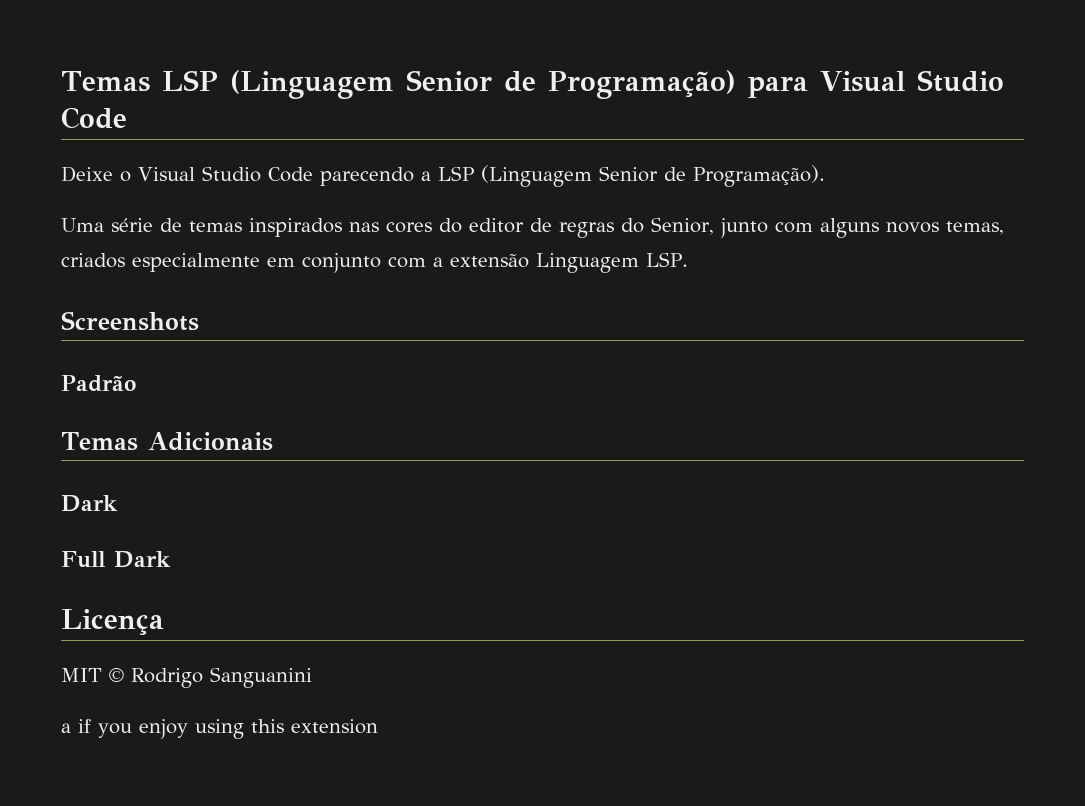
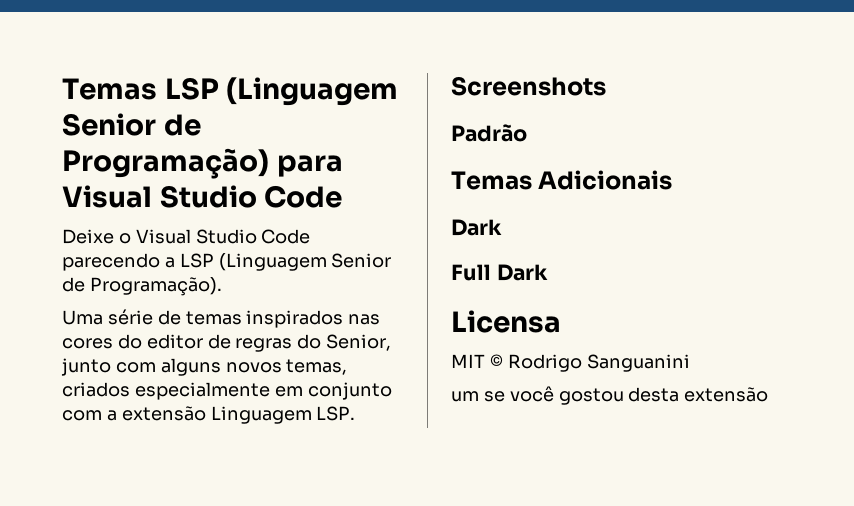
- Licença
+ Licensa
- a if you enjoy using this extension
+ um se você gostou desta extensão

